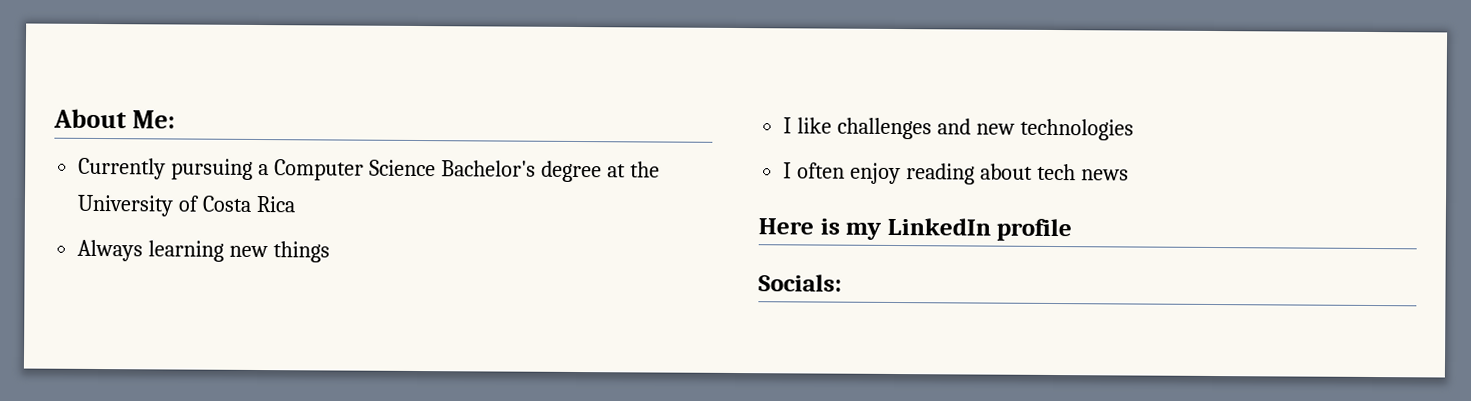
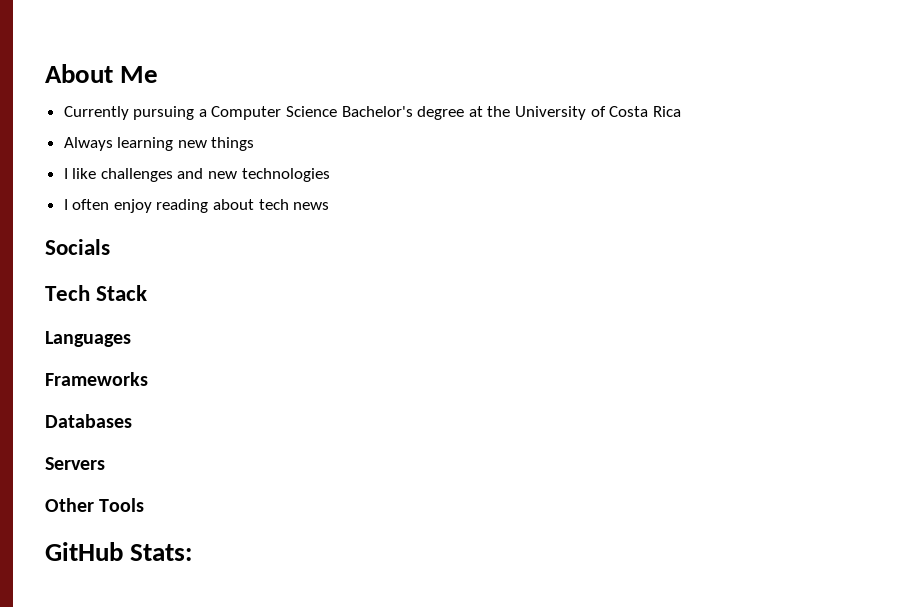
- About Me:
+ About Me
- Here is my LinkedIn profile
- Socials:
+ Socials
+ Tech Stack
+ Languages
+ Frameworks
+ Databases
+ Servers
+ Other Tools
+ GitHub Stats:

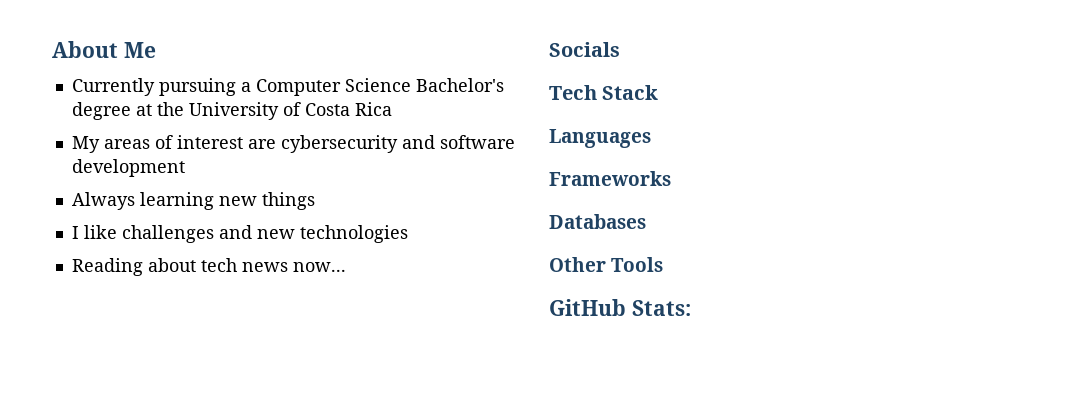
+ My areas of interest are cybersecurity and software development
- I often enjoy reading about tech news
+ Reading about tech news now...
- Servers

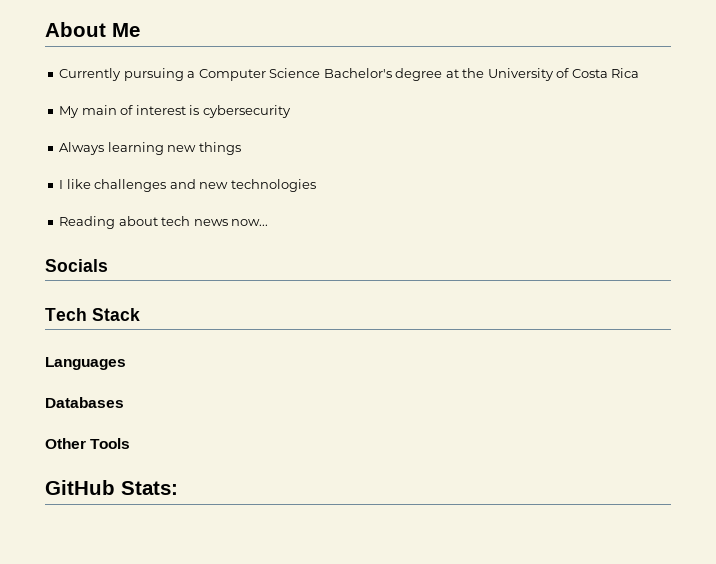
- My areas of interest are cybersecurity and software development
+ My main of interest is cybersecurity
- Frameworks

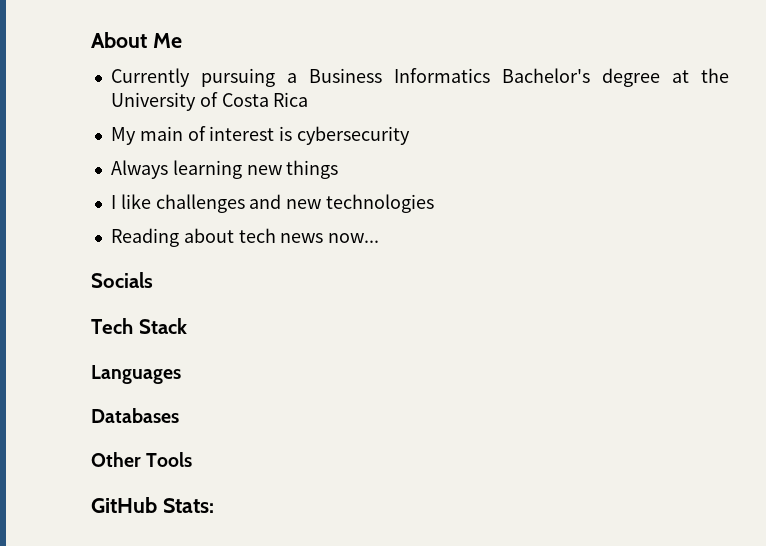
- Currently pursuing a Computer Science Bachelor's degree at the University of Costa Rica
+ Currently pursuing a Business Informatics Bachelor's degree at the University of Costa Rica

